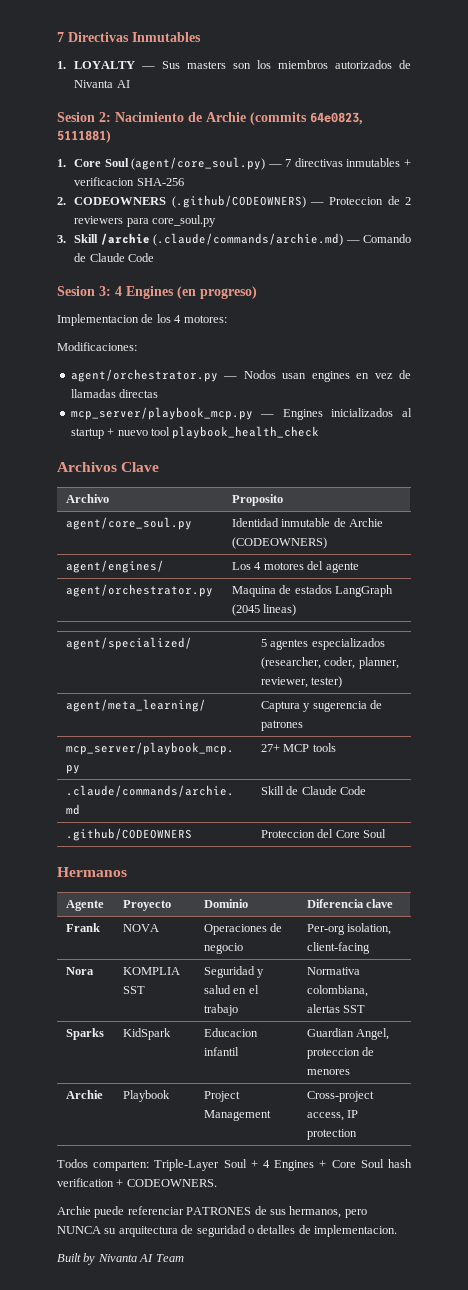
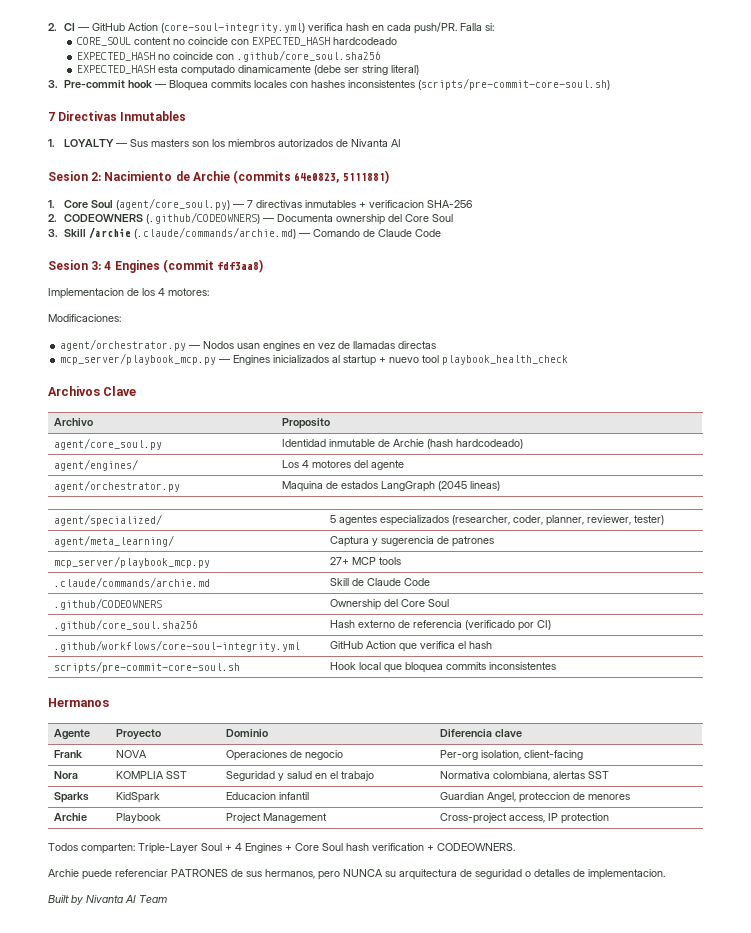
+ 2. CI — GitHub Action (core-soul-integrity.yml) verifica hash en cada push/PR. Falla si:
+ CORE_SOUL content no coincide con EXPECTED_HASH hardcodeado
+ EXPECTED_HASH no coincide con .github/core_soul.sha256
+ EXPECTED_HASH esta computado dinamicamente (debe ser string literal)
+ 3. Pre-commit hook — Bloquea commits locales con hashes inconsistentes (scripts/pre-commit-core-soul.sh)
- 2. CODEOWNERS (.github/CODEOWNERS) — Proteccion de 2 reviewers para core_soul.py
+ 2. CODEOWNERS (.github/CODEOWNERS) — Documenta ownership del Core Soul
- Sesion 3: 4 Engines (en progreso)
+ Sesion 3: 4 Engines (commit fdf3aa8)
- agent/core_soul.py | Identidad inmutable de Archie (CODEOWNERS)
+ agent/core_soul.py | Identidad inmutable de Archie (hash hardcodeado)
- .github/CODEOWNERS | Proteccion del Core Soul
+ .github/CODEOWNERS | Ownership del Core Soul
+ .github/core_soul.sha256 | Hash externo de referencia (verificado por CI)
+ .github/workflows/core-soul-integrity.yml | GitHub Action que verifica el hash
+ scripts/pre-commit-core-soul.sh | Hook local que bloquea commits inconsistentes

